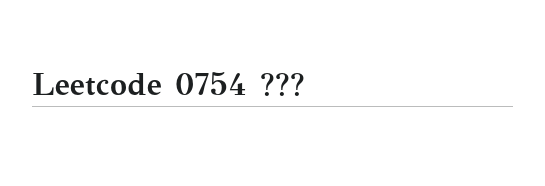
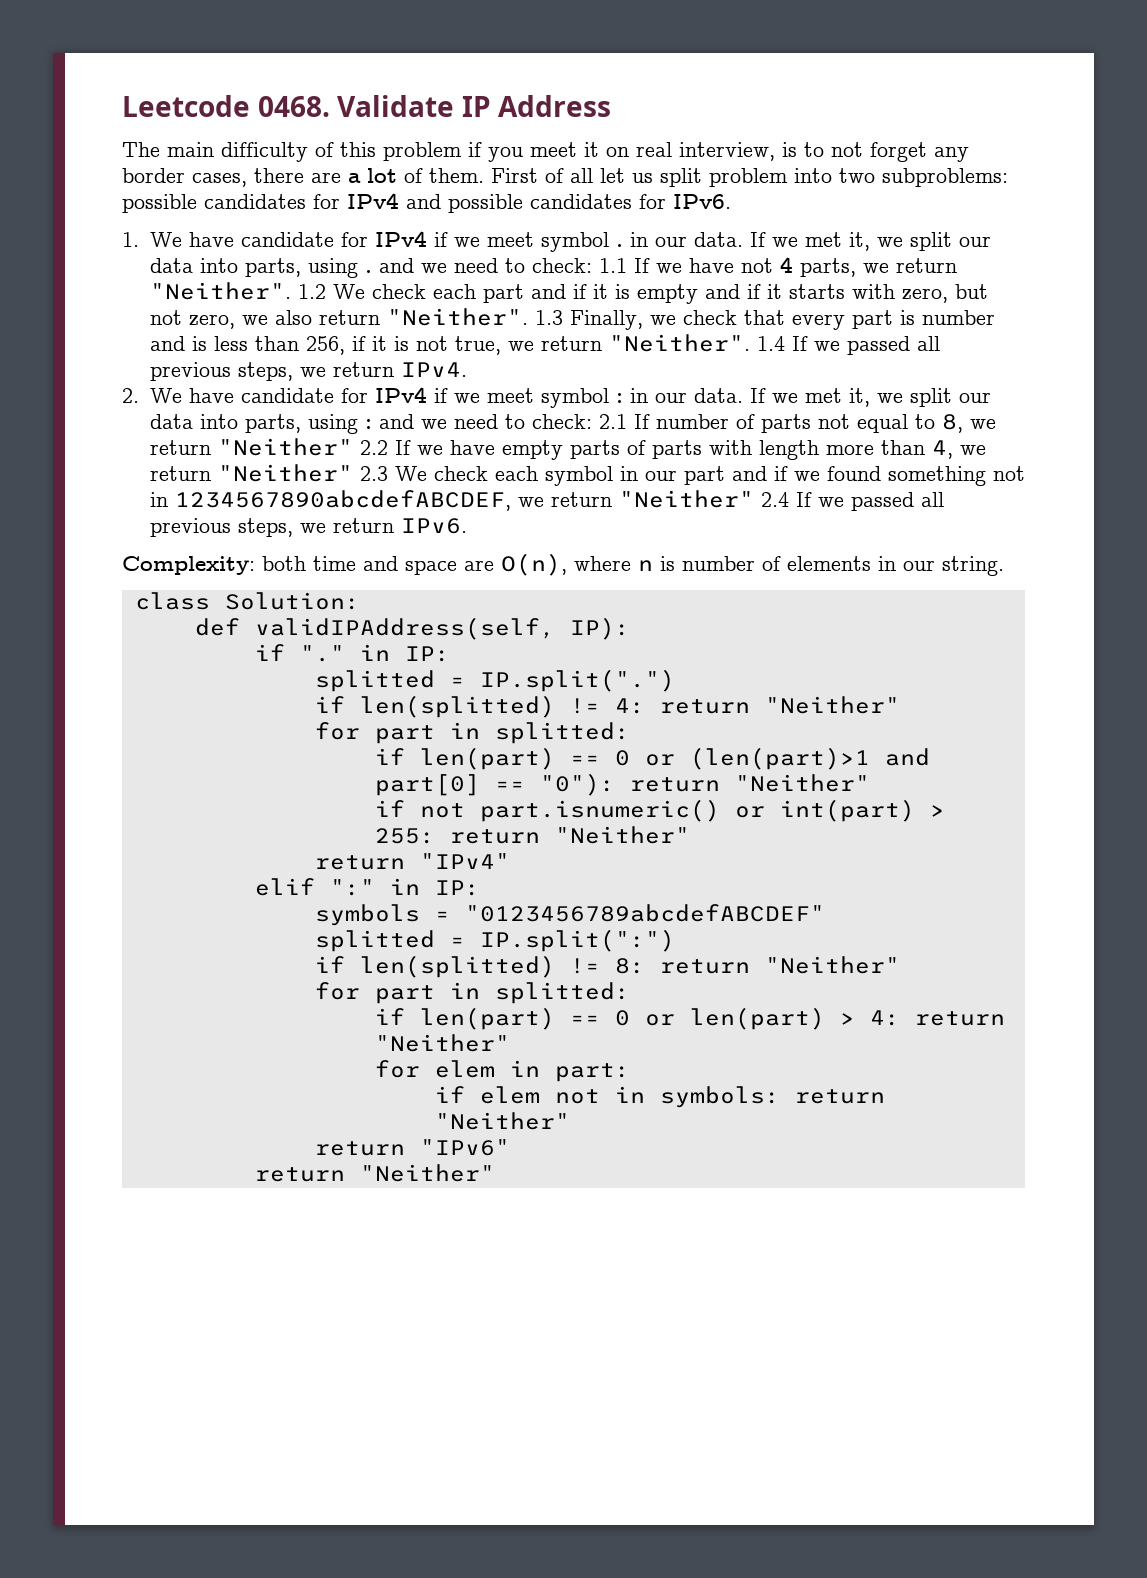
- Leetcode 0754 ???
+ Leetcode 0468. Validate IP Address
+ The main difficulty of this problem if you meet it on real interview, is to not forget any border cases, there are a lot of them. First of all let us split problem into two subproblems: possible candidates for IPv4 and possible candidates for IPv6.
+ 1. We have candidate for IPv4 if we meet symbol . in our data. If we met it, we split our data into parts, using . and we need to check: 1.1 If we have not 4 parts, we return "Neither". 1.2 We check each part and if it is empty and if it starts with zero, but not zero, we also return "Neither". 1.3 Finally, we check that every part is number and is less than 256, if it is not true, we return "Neither". 1.4 If we passed all previous steps, we return IPv4.
+ 2. We have candidate for IPv4 if we meet symbol : in our data. If we met it, we split our data into parts, using : and we need to check: 2.1 If number of parts not equal to 8, we return "Neither" 2.2 If we have empty parts of parts with length more than 4, we return "Neither" 2.3 We check each symbol in our part and if we found something not in 1234567890abcdefABCDEF, we return "Neither" 2.4 If we passed all previous steps, we return IPv6.
+ Complexity: both time and space are O(n), where n is number of elements in our string.
+ class Solution:
+ def validIPAddress(self, IP):
+ if "." in IP:
+ splitted = IP.split(".")
+ if len(splitted) != 4: return "Neither"
+ for part in splitted:
+ if len(part) == 0 or (len(part)>1 and part[0] == "0"): return "Neither"
+ if not part.isnumeric() or int(part) > 255: return "Neither"
+ return "IPv4"
+ elif ":" in IP:
+ symbols = "0123456789abcdefABCDEF"
+ splitted = IP.split(":")
+ if len(splitted) != 8: return "Neither"
+ for part in splitted:
+ if len(part) == 0 or len(part) > 4: return "Neither"
+ for elem in part:
+ if elem not in symbols: return "Neither"
+ return "IPv6"
+ return "Neither"

